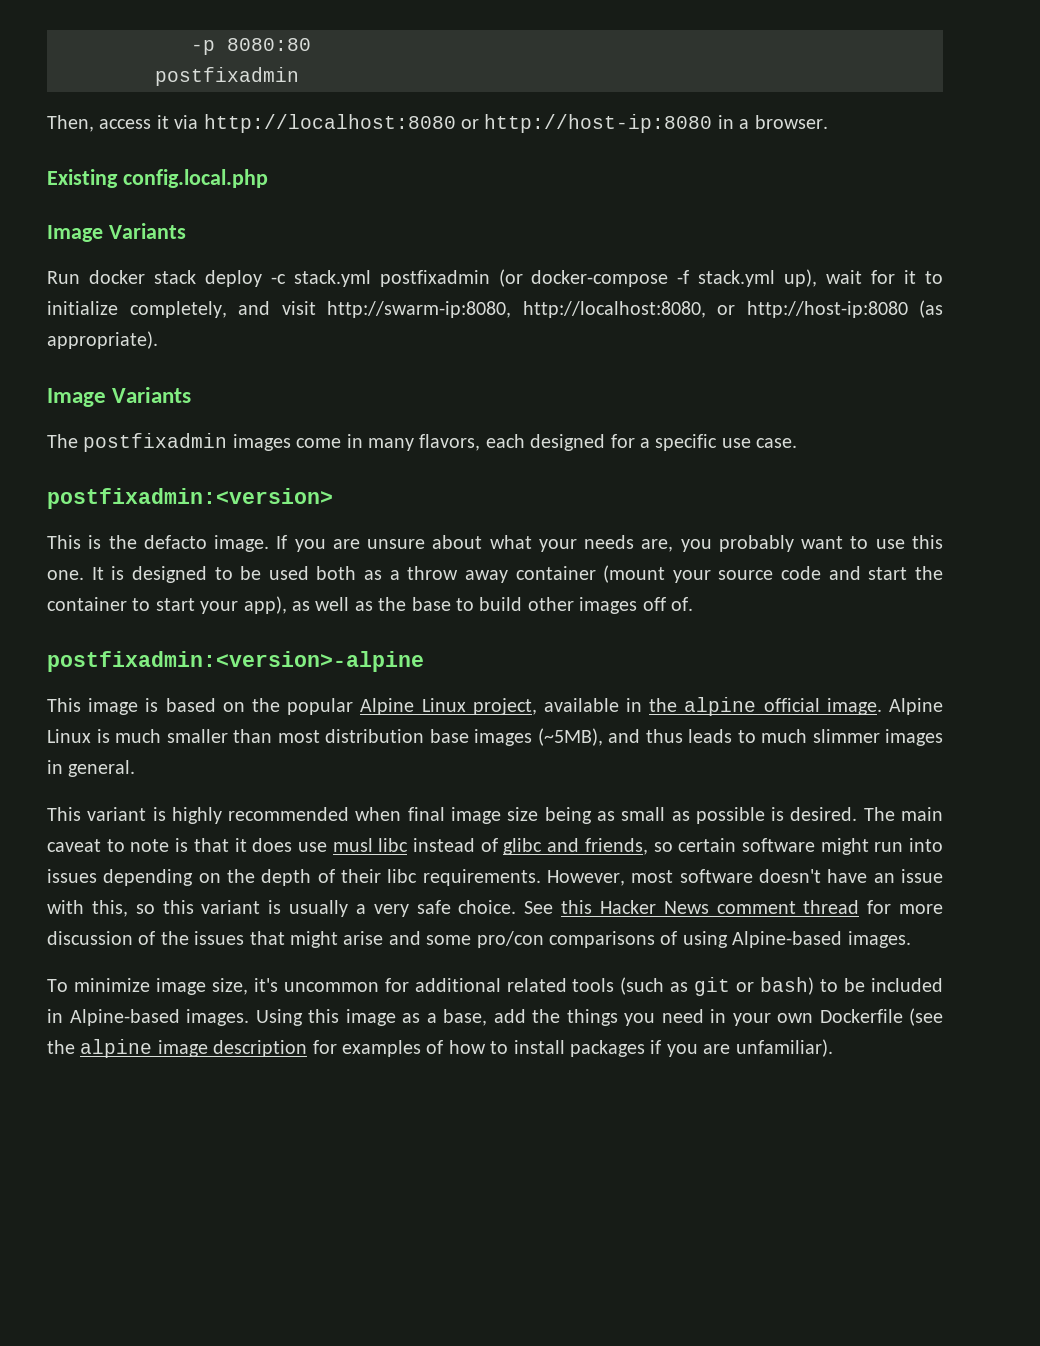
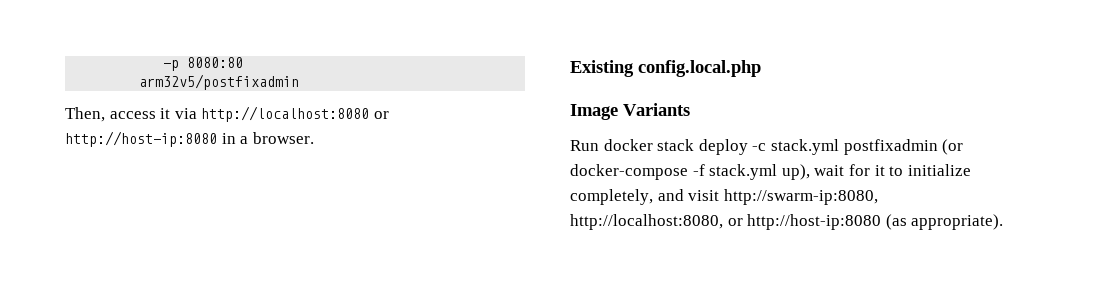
  -p 8080:80
- postfixadmin
+ arm32v5/postfixadmin
  Run docker stack deploy -c stack.yml postfixadmin (or docker-compose -f stack.yml up), wait for it to initialize completely, and visit http://swarm-ip:8080, http://localhost:8080, or http://host-ip:8080 (as appropriate).
- Image Variants
- The postfixadmin images come in many flavors, each designed for a specific use case.
- postfixadmin:<version>
- This is the defacto image. If you are unsure about what your needs are, you probably want to use this one. It is designed to be used both as a throw away container (mount your source code and start the container to start your app), as well as the base to build other images off of.
- postfixadmin:<version>-alpine
- This image is based on the popular Alpine Linux project, available in the alpine official image. Alpine Linux is much smaller than most distribution base images (~5MB), and thus leads to much slimmer images in general.
- This variant is highly recommended when final image size being as small as possible is desired. The main caveat to note is that it does use musl libc instead of glibc and friends, so certain software might run into issues depending on the depth of their libc requirements. However, most software doesn't have an issue with this, so this variant is usually a very safe choice. See this Hacker News comment thread for more discussion of the issues that might arise and some pro/con comparisons of using Alpine-based images.
- To minimize image size, it's uncommon for additional related tools (such as git or bash) to be included in Alpine-based images. Using this image as a base, add the things you need in your own Dockerfile (see the alpine image description for examples of how to install packages if you are unfamiliar).

